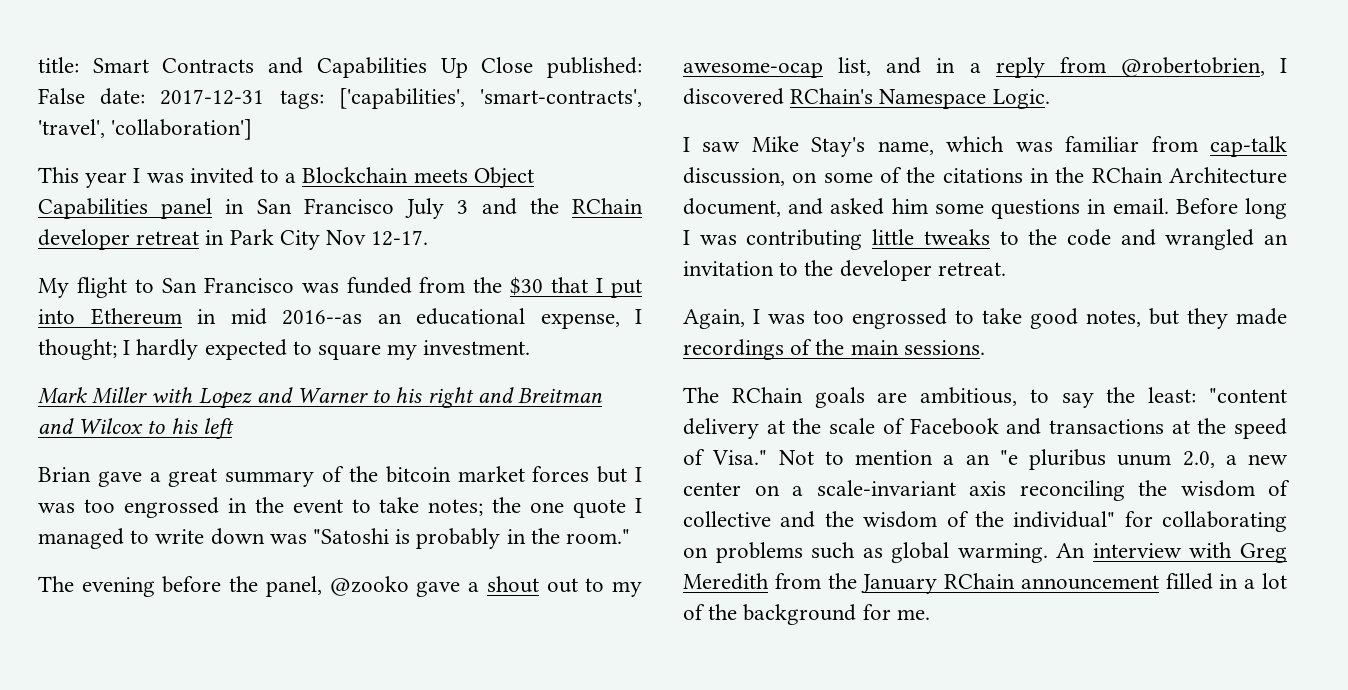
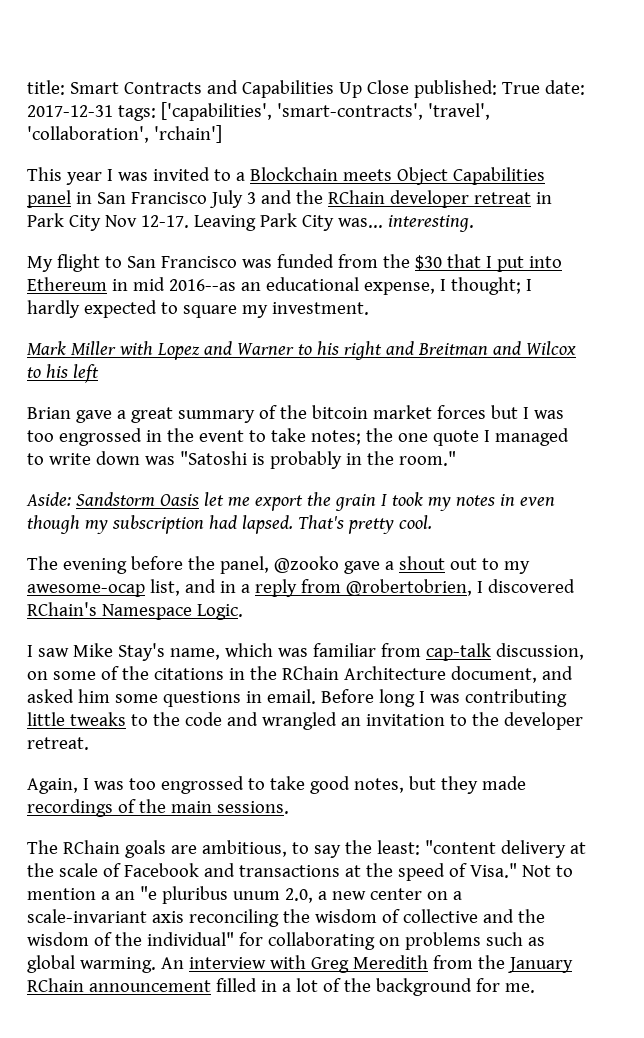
- title: Smart Contracts and Capabilities Up Close published: False date: 2017-12-31 tags: ['capabilities', 'smart-contracts', 'travel', 'collaboration']
+ title: Smart Contracts and Capabilities Up Close published: True date: 2017-12-31 tags: ['capabilities', 'smart-contracts', 'travel', 'collaboration', 'rchain']
+ Leaving Park City was... interesting.
+ Aside: Sandstorm Oasis let me export the grain I took my notes in even though my subscription had lapsed. That's pretty cool.

